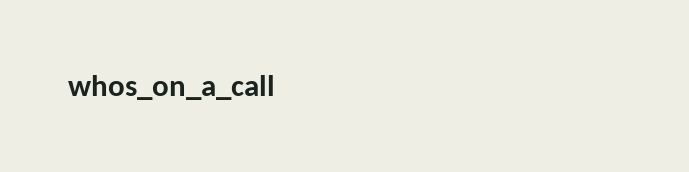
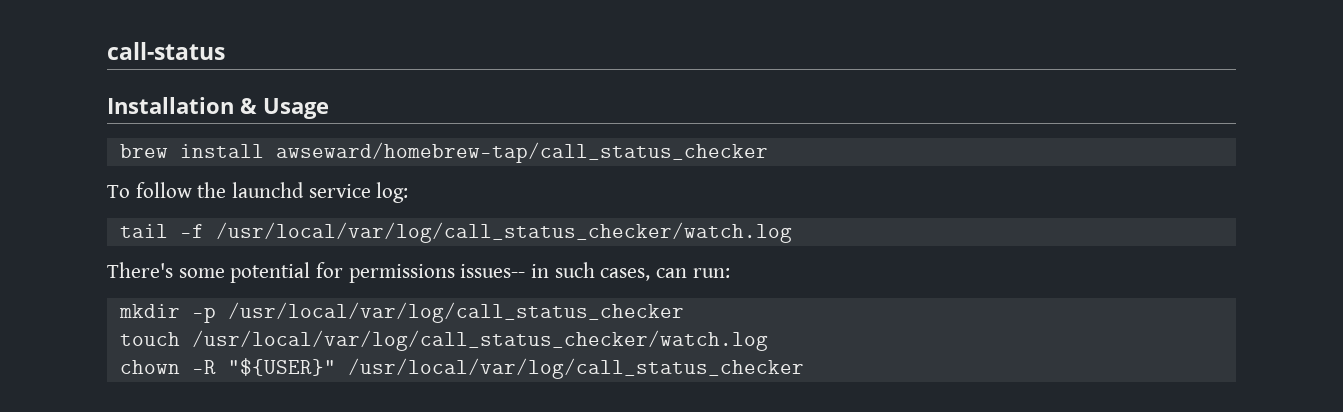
- whos_on_a_call
+ call-status
+ Installation & Usage
+ brew install awseward/homebrew-tap/call_status_checker
+ To follow the launchd service log:
+ tail -f /usr/local/var/log/call_status_checker/watch.log
+ There's some potential for permissions issues-- in such cases, can run:
+ mkdir -p /usr/local/var/log/call_status_checker
+ touch /usr/local/var/log/call_status_checker/watch.log
+ chown -R "${USER}" /usr/local/var/log/call_status_checker

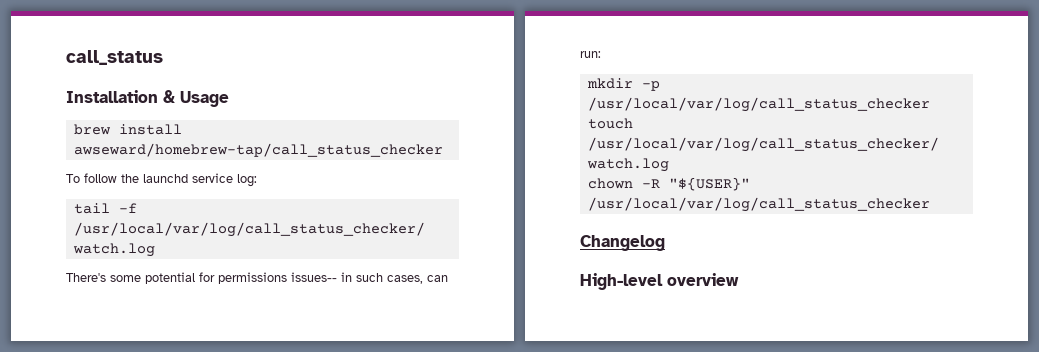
- call-status
+ call_status
+ Changelog
+ High-level overview

